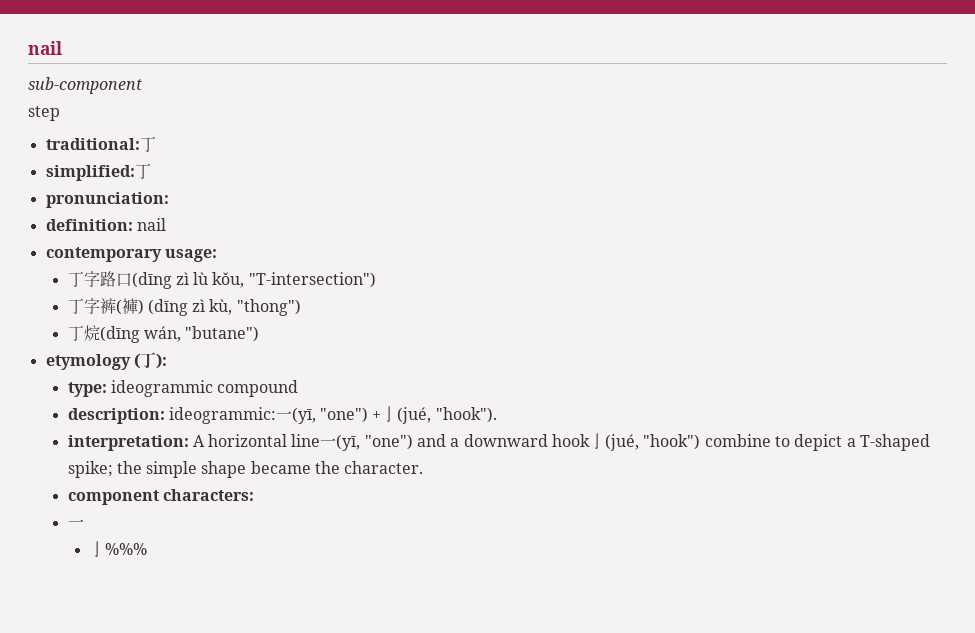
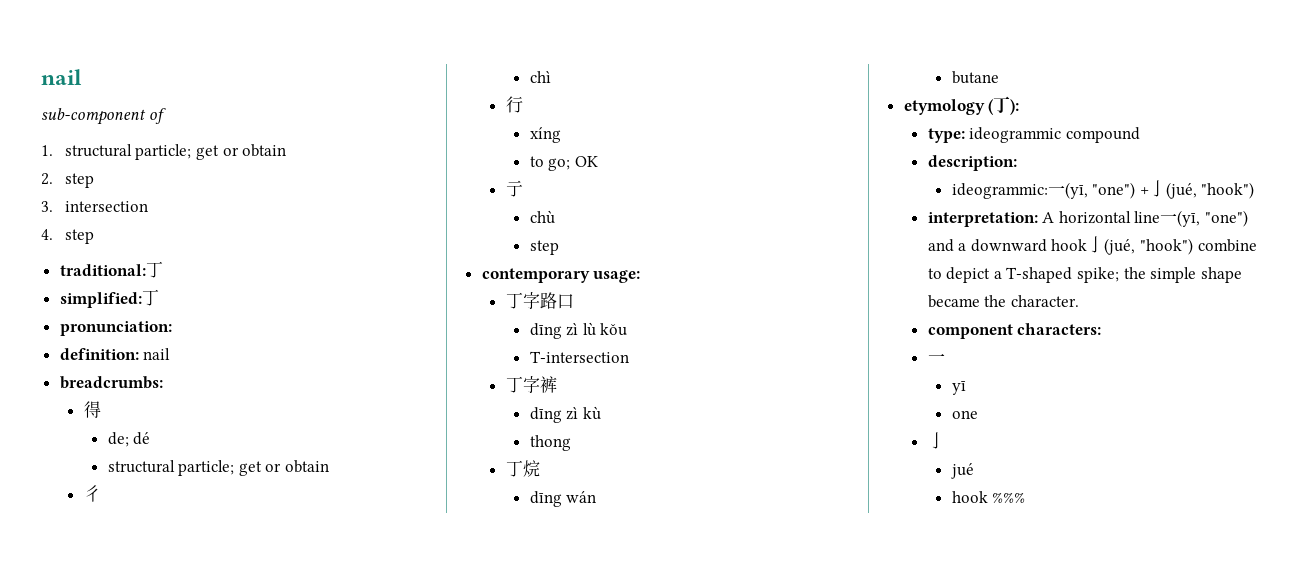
- sub-component
- step
+ sub-component of
+ 1. structural particle; get or obtain
+ 2. step
+ 3. intersection
+ 4. step
+ breadcrumbs:
+ 得
+ de; dé
+ structural particle; get or obtain
+ 彳
+ chì
+ 行
+ xíng
+ to go; OK
+ 亍
+ chù
+ step
- 丁字路口(dīng zì lù kǒu, "T-intersection")
+ 丁字路口
+ dīng zì lù kǒu
+ T-intersection
- 丁字裤(褲) (dīng zì kù, "thong")
- 丁烷(dīng wán, "butane")
+ 丁字裤
+ dīng zì kù
+ thong
+ 丁烷
+ dīng wán
+ butane
- description: ideogrammic:一(yī, "one") +亅(jué, "hook").
+ description:
+ ideogrammic:一(yī, "one") +亅(jué, "hook")
- 亅%%%
+ yī
+ one
+ 亅
+ jué
+ hook %%%

